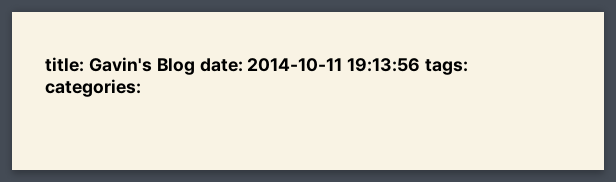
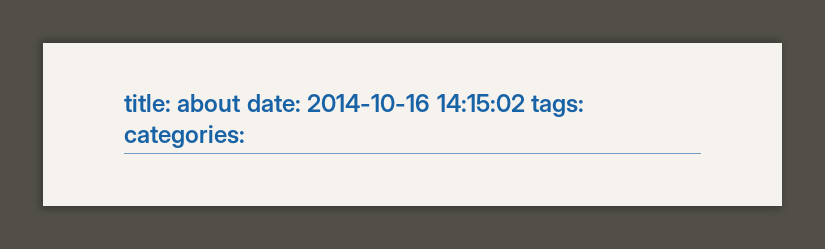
- title: Gavin's Blog date: 2014-10-11 19:13:56 tags: categories:
+ title: about date: 2014-10-16 14:15:02 tags: categories:

